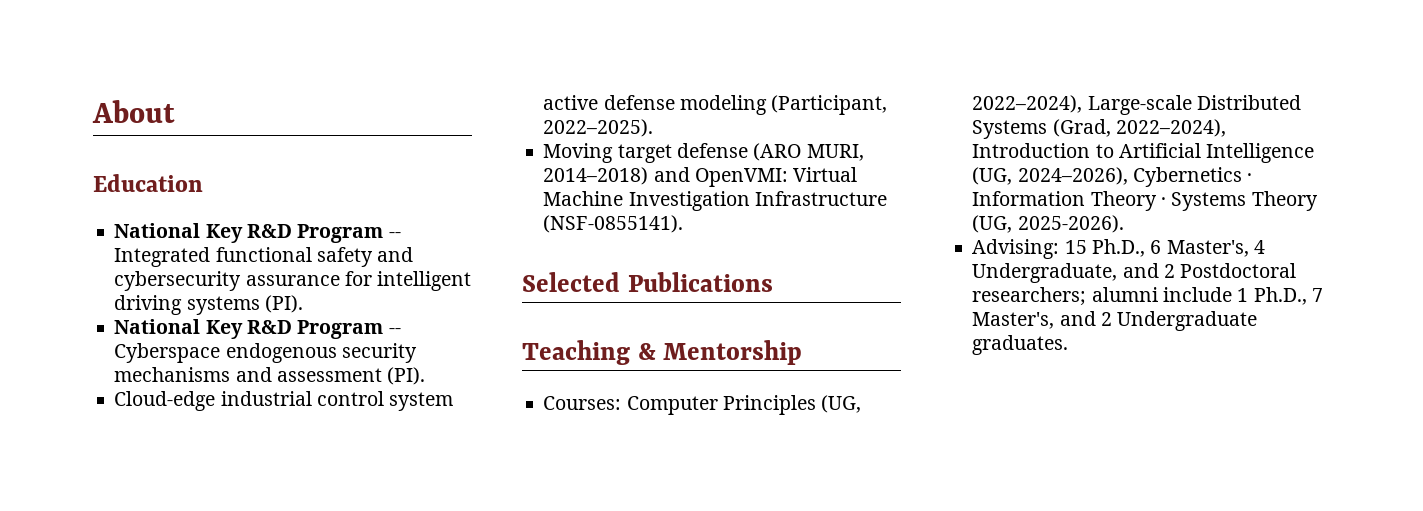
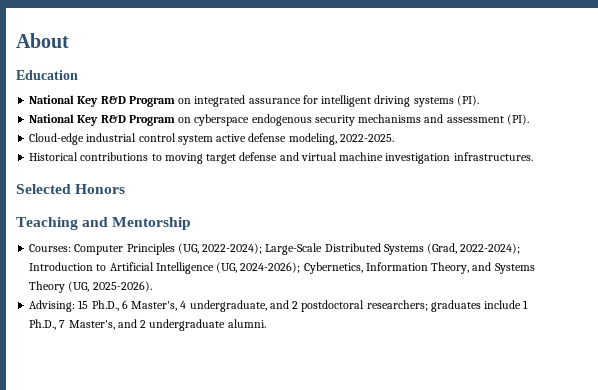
- National Key R&D Program -- Integrated functional safety and cybersecurity assurance for intelligent driving systems (PI).
+ National Key R&D Program on integrated assurance for intelligent driving systems (PI).
- National Key R&D Program -- Cyberspace endogenous security mechanisms and assessment (PI).
+ National Key R&D Program on cyberspace endogenous security mechanisms and assessment (PI).
- Cloud-edge industrial control system active defense modeling (Participant, 2022–2025).
- Moving target defense (ARO MURI, 2014–2018) and OpenVMI: Virtual Machine Investigation Infrastructure (NSF-0855141).
+ Cloud-edge industrial control system active defense modeling, 2022-2025.
+ Historical contributions to moving target defense and virtual machine investigation infrastructures.
- Selected Publications
+ Selected Honors
- Teaching & Mentorship
+ Teaching and Mentorship
- Courses: Computer Principles (UG, 2022–2024), Large-scale Distributed Systems (Grad, 2022–2024), Introduction to Artificial Intelligence (UG, 2024–2026), Cybernetics · Information Theory · Systems Theory (UG, 2025-2026).
+ Courses: Computer Principles (UG, 2022-2024); Large-Scale Distributed Systems (Grad, 2022-2024); Introduction to Artificial Intelligence (UG, 2024-2026); Cybernetics, Information Theory, and Systems Theory (UG, 2025-2026).
- Advising: 15 Ph.D., 6 Master's, 4 Undergraduate, and 2 Postdoctoral researchers; alumni include 1 Ph.D., 7 Master's, and 2 Undergraduate graduates.
+ Advising: 15 Ph.D., 6 Master's, 4 undergraduate, and 2 postdoctoral researchers; graduates include 1 Ph.D., 7 Master's, and 2 undergraduate alumni.

